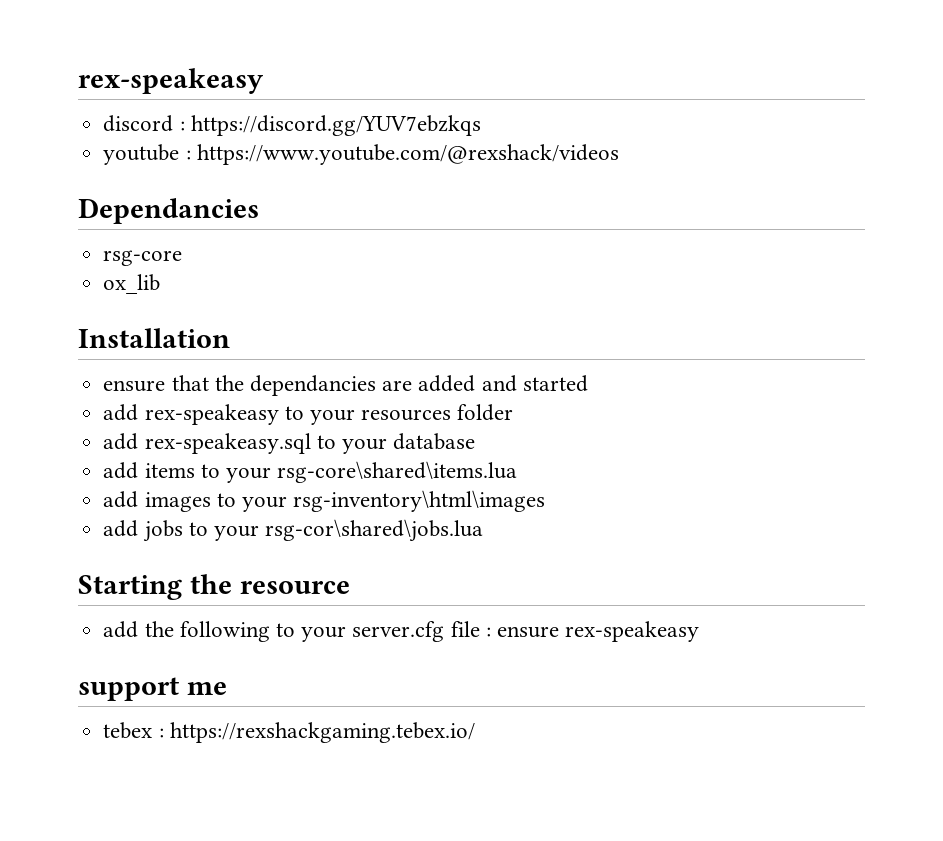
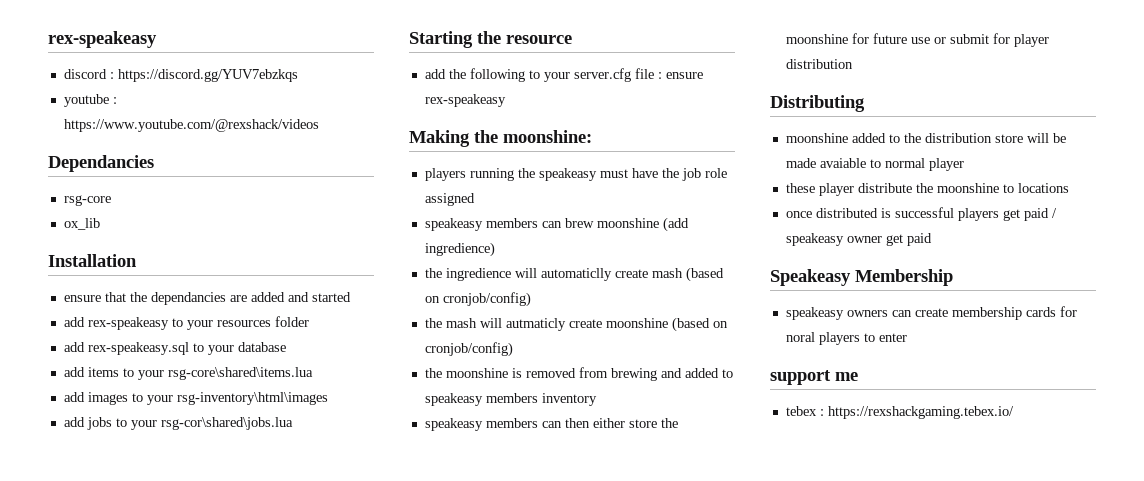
+ Making the moonshine:
+ players running the speakeasy must have the job role assigned
+ speakeasy members can brew moonshine (add ingredience)
+ the ingredience will automaticlly create mash (based on cronjob/config)
+ the mash will autmaticly create moonshine (based on cronjob/config)
+ the moonshine is removed from brewing and added to speakeasy members inventory
+ speakeasy members can then either store the moonshine for future use or submit for player distribution
+ Distributing
+ moonshine added to the distribution store will be made avaiable to normal player
+ these player distribute the moonshine to locations
+ once distributed is successful players get paid / speakeasy owner get paid
+ Speakeasy Membership
+ speakeasy owners can create membership cards for noral players to enter

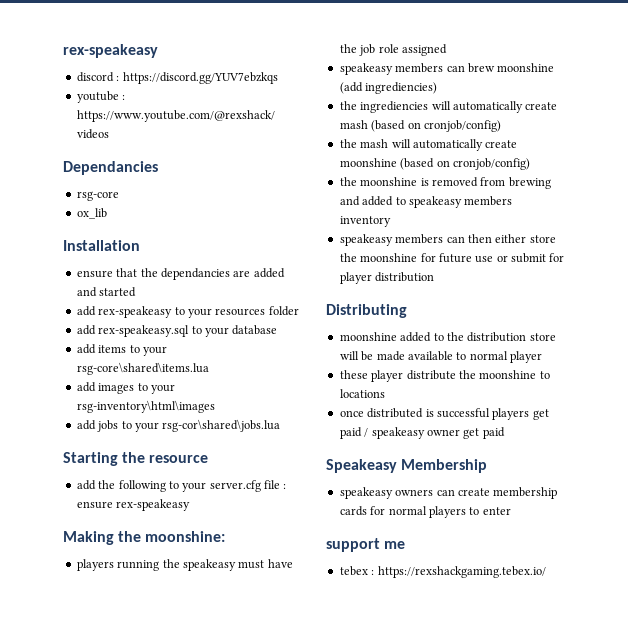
- speakeasy members can brew moonshine (add ingredience)
- the ingredience will automaticlly create mash (based on cronjob/config)
+ speakeasy members can brew moonshine (add ingrediencies)
+ the ingrediencies will automatically create mash (based on cronjob/config)
- the mash will autmaticly create moonshine (based on cronjob/config)
+ the mash will automatically create moonshine (based on cronjob/config)
- moonshine added to the distribution store will be made avaiable to normal player
+ moonshine added to the distribution store will be made available to normal player
- speakeasy owners can create membership cards for noral players to enter
+ speakeasy owners can create membership cards for normal players to enter

